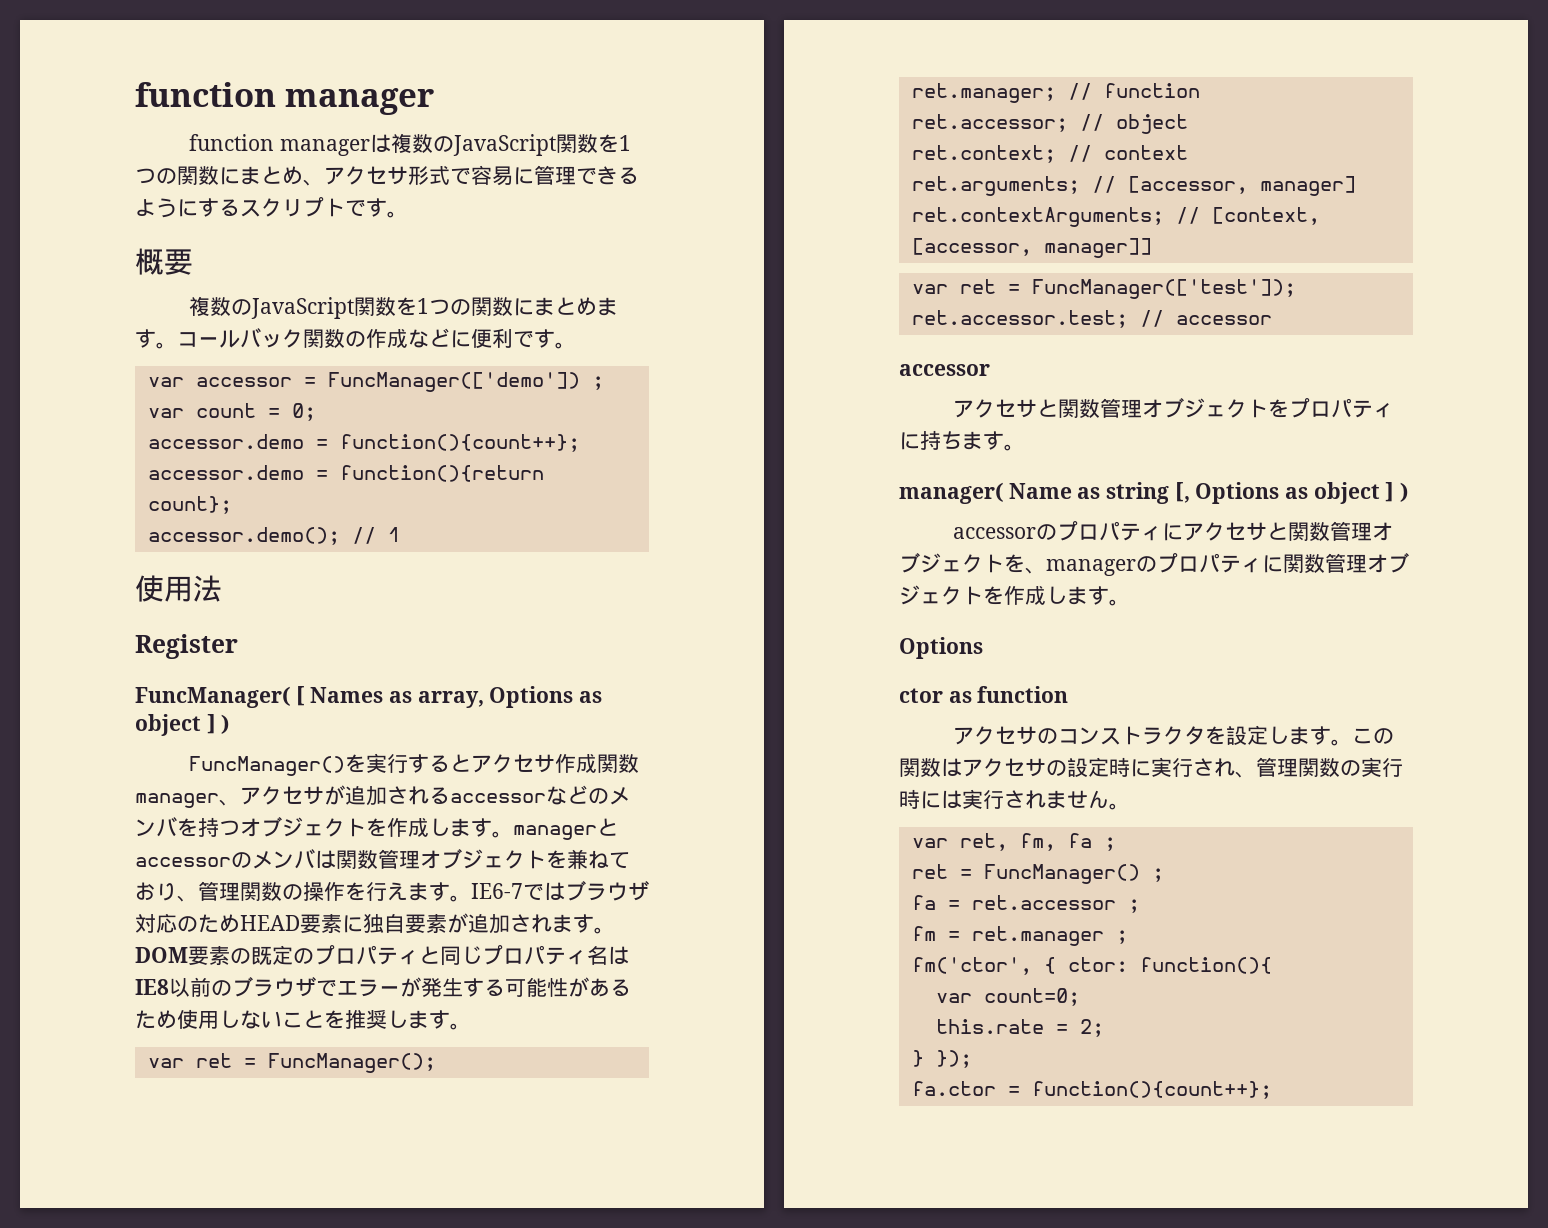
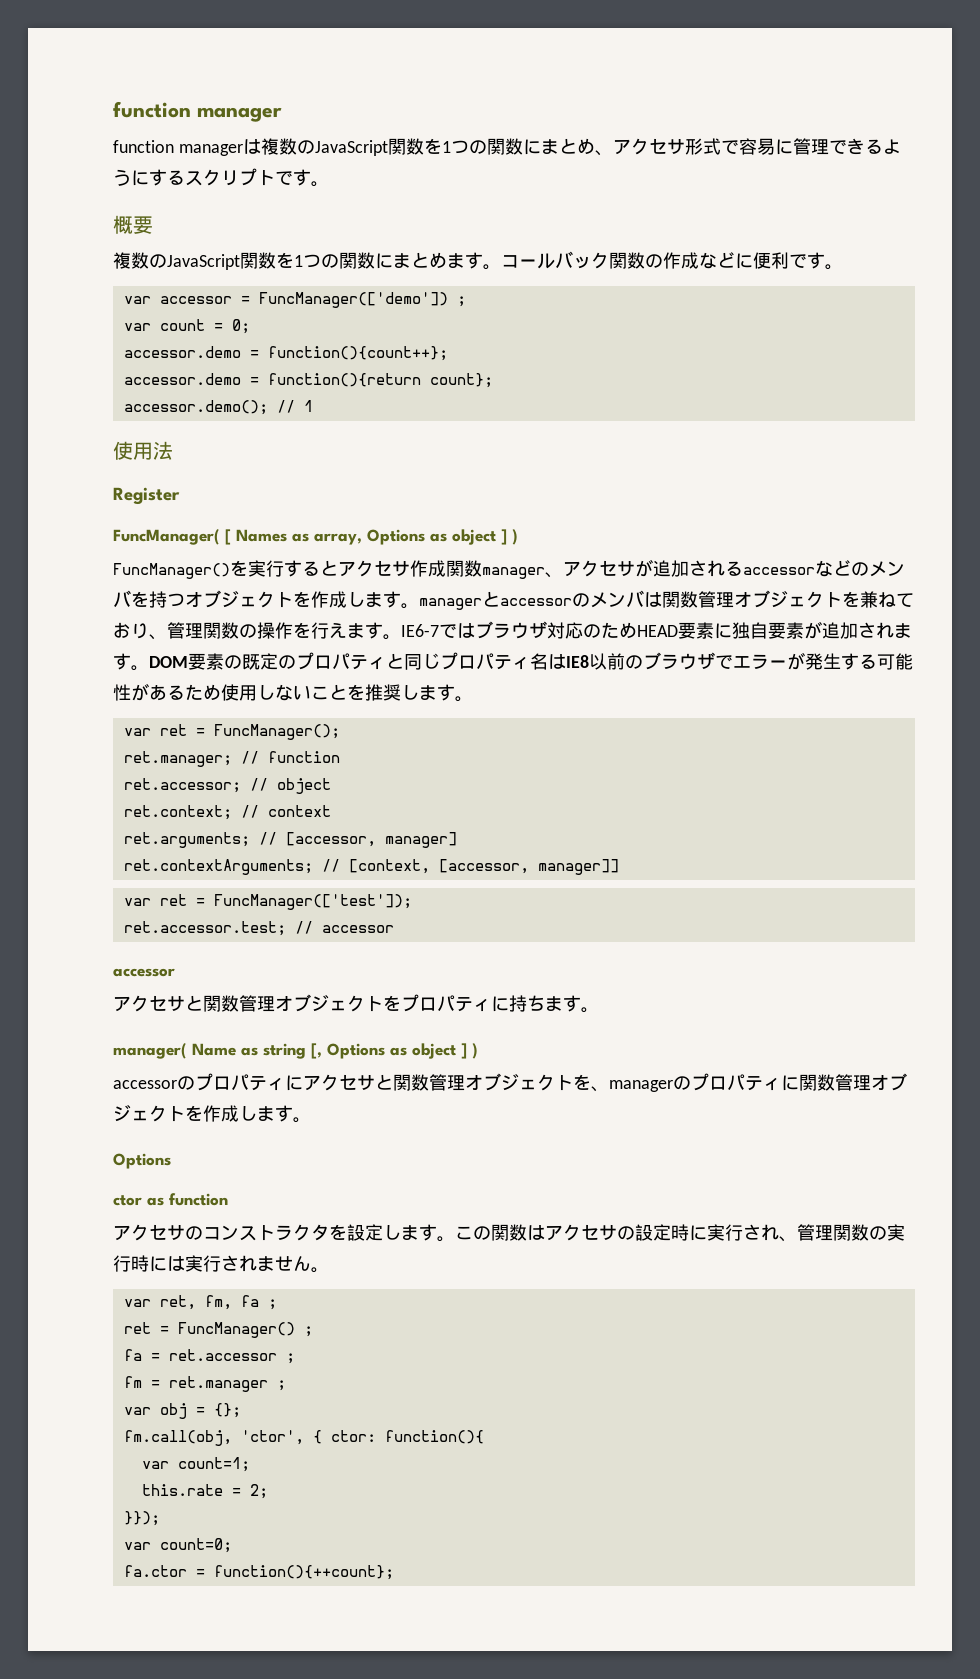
- fm('ctor', { ctor: function(){
+ var obj = {};
+ fm.call(obj, 'ctor', { ctor: function(){
- var count=0;
+ var count=1;
- } });
+ }});
+ var count=0;
- fa.ctor = function(){count++};
+ fa.ctor = function(){++count};

